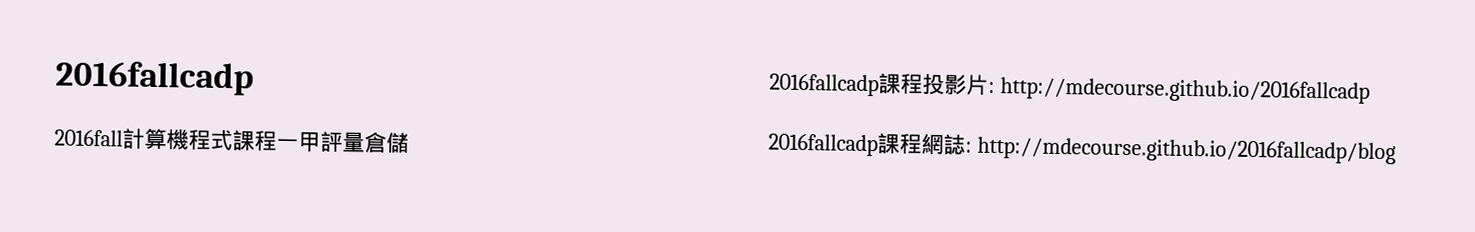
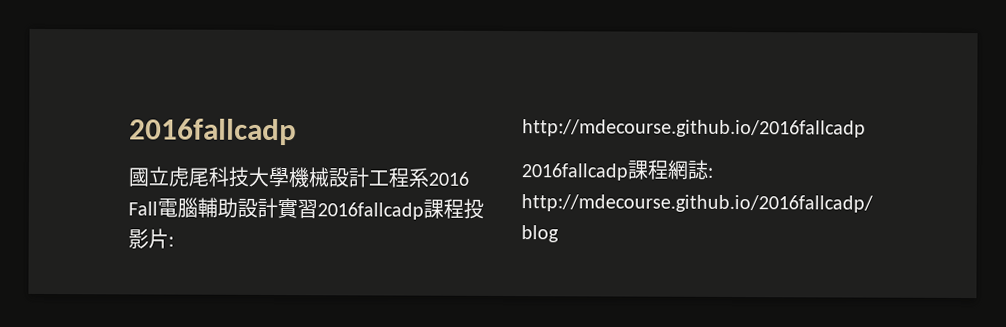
- 2016fall計算機程式課程一甲評量倉儲
- 2016fallcadp課程投影片: http://mdecourse.github.io/2016fallcadp
+ 國立虎尾科技大學機械設計工程系2016 Fall電腦輔助設計實習2016fallcadp課程投影片: http://mdecourse.github.io/2016fallcadp

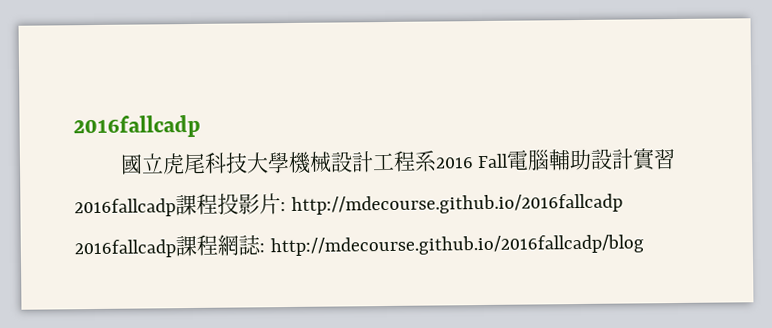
- 國立虎尾科技大學機械設計工程系2016 Fall電腦輔助設計實習2016fallcadp課程投影片: http://mdecourse.github.io/2016fallcadp
+ 國立虎尾科技大學機械設計工程系2016 Fall電腦輔助設計實習
+ 2016fallcadp課程投影片: http://mdecourse.github.io/2016fallcadp

